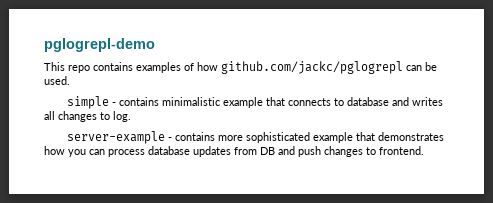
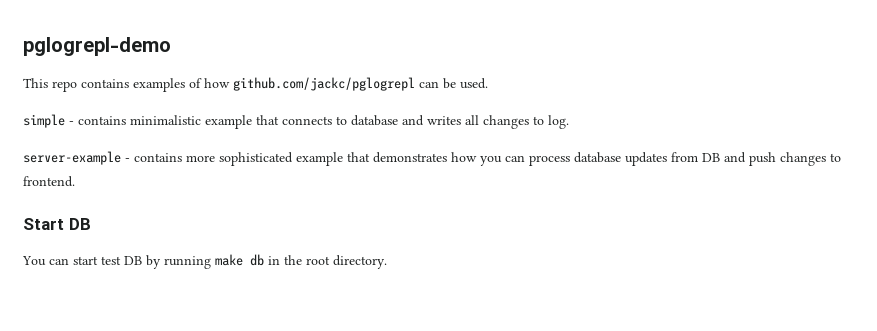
+ Start DB
+ You can start test DB by running make db in the root directory.

